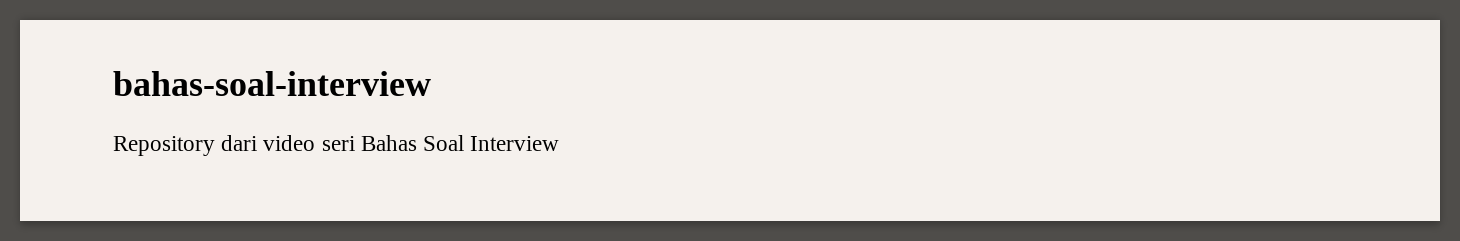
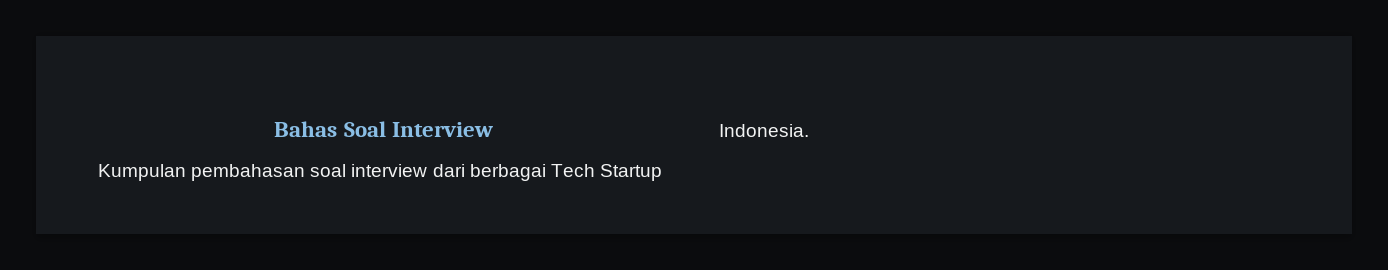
- bahas-soal-interview
- Repository dari video seri Bahas Soal Interview
+ Bahas Soal Interview
+ Kumpulan pembahasan soal interview dari berbagai Tech Startup Indonesia.

